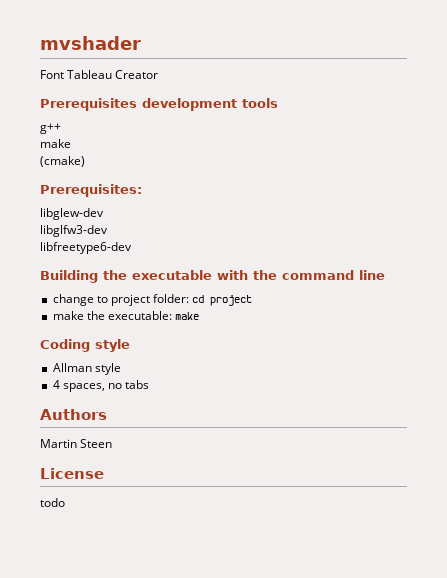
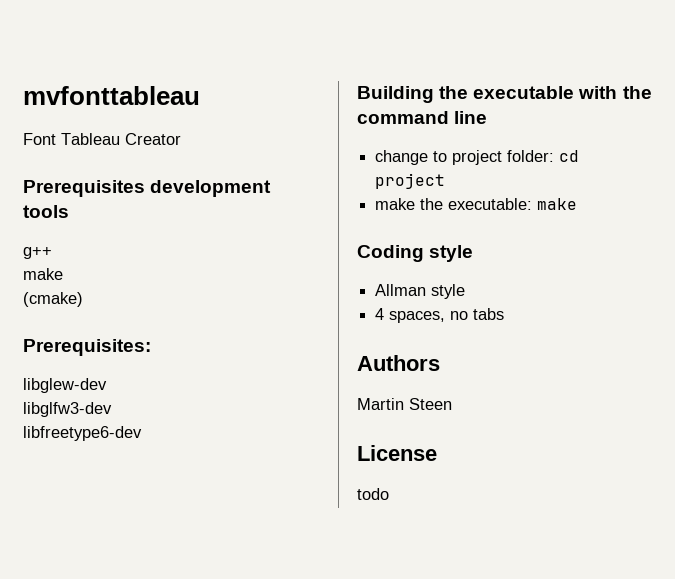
- mvshader
+ mvfonttableau

